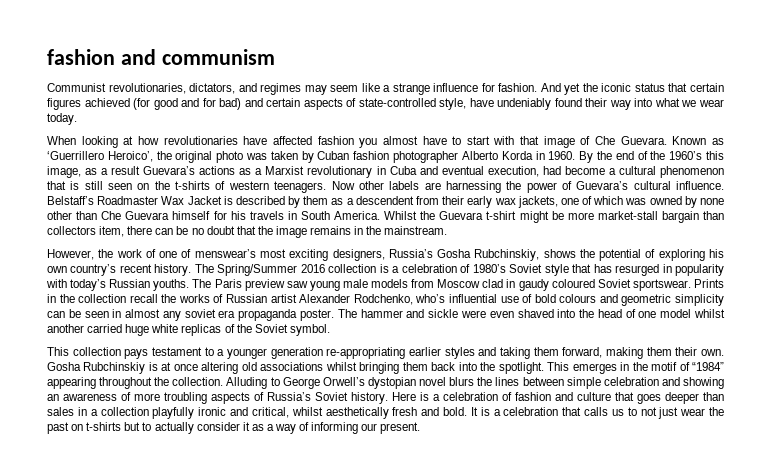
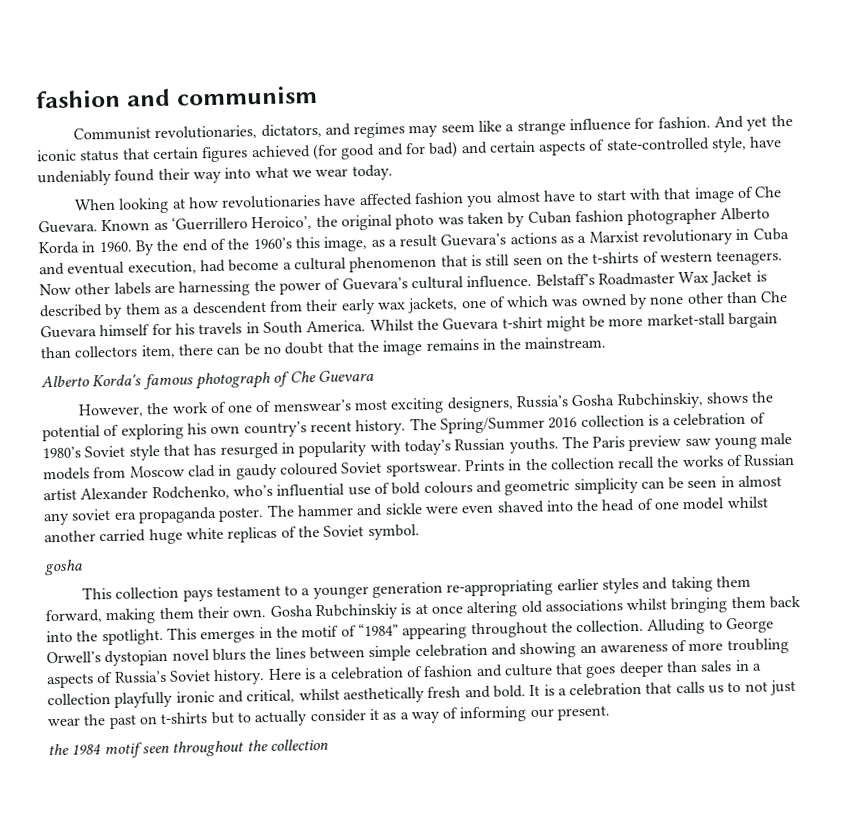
+ Alberto Korda's famous photograph of Che Guevara
+ gosha
+ the 1984 motif seen throughout the collection

